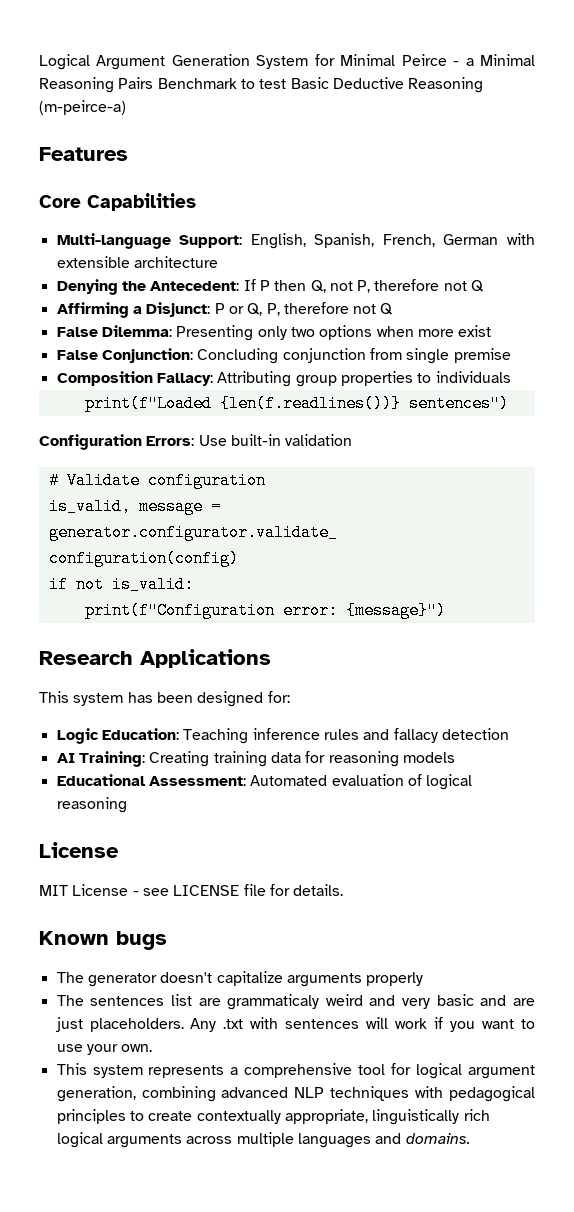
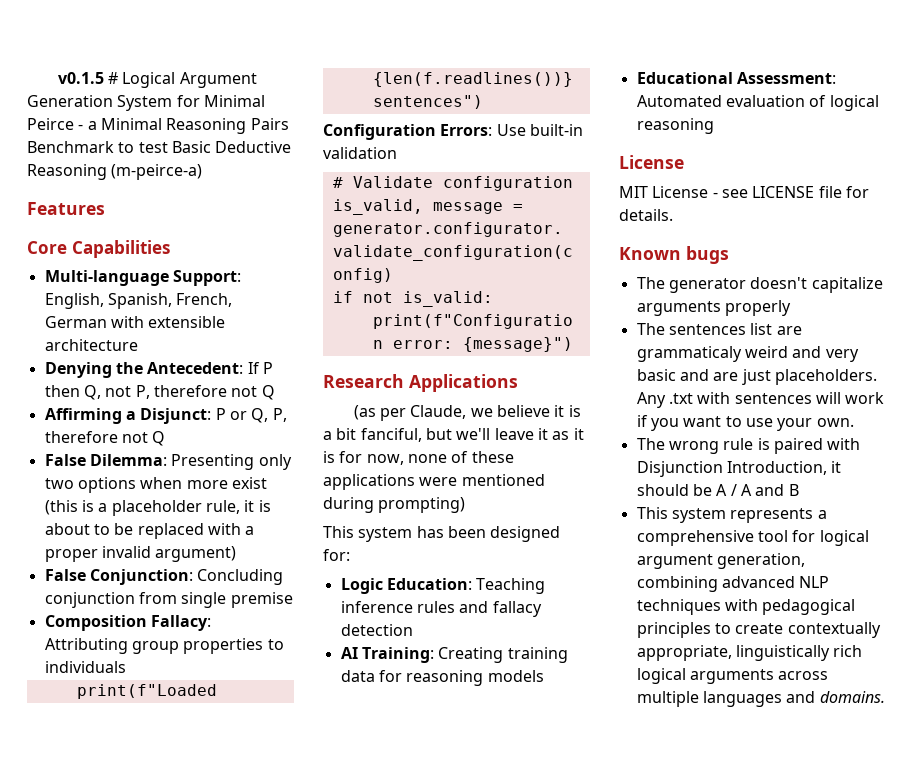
- Logical Argument Generation System for Minimal Peirce - a Minimal Reasoning Pairs Benchmark to test Basic Deductive Reasoning (m-peirce-a)
+ v0.1.5 # Logical Argument Generation System for Minimal Peirce - a Minimal Reasoning Pairs Benchmark to test Basic Deductive Reasoning (m-peirce-a)
- False Dilemma: Presenting only two options when more exist
+ False Dilemma: Presenting only two options when more exist (this is a placeholder rule, it is about to be replaced with a proper invalid argument)
+ (as per Claude, we believe it is a bit fanciful, but we'll leave it as it is for now, none of these applications were mentioned during prompting)
+ The wrong rule is paired with Disjunction Introduction, it should be A / A and B

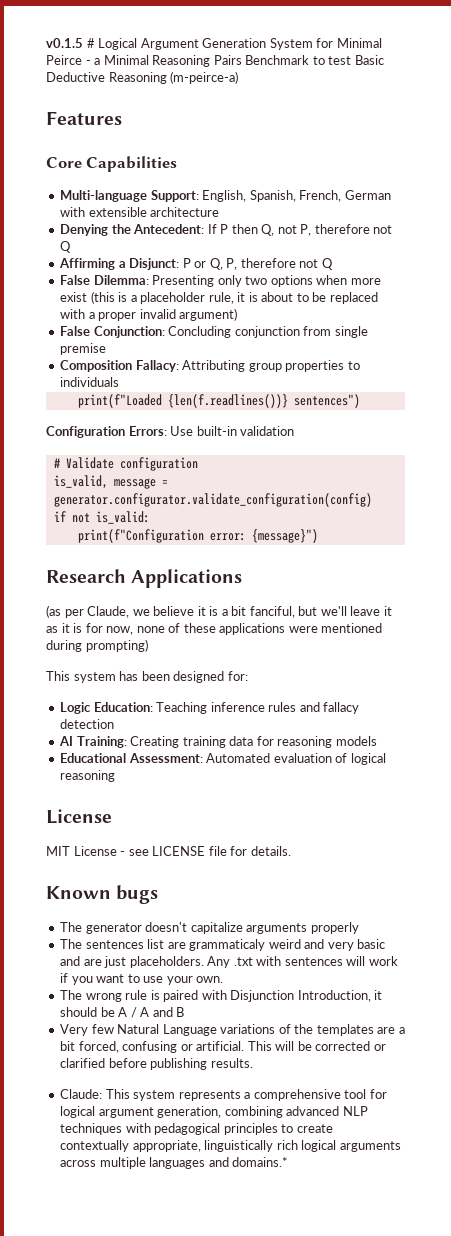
- This system represents a comprehensive tool for logical argument generation, combining advanced NLP techniques with pedagogical principles to create contextually appropriate, linguistically rich logical arguments across multiple languages and domains.
+ Very few Natural Language variations of the templates are a bit forced, confusing or artificial. This will be corrected or clarified before publishing results.
+ Claude: This system represents a comprehensive tool for logical argument generation, combining advanced NLP techniques with pedagogical principles to create contextually appropriate, linguistically rich logical arguments across multiple languages and domains.*

